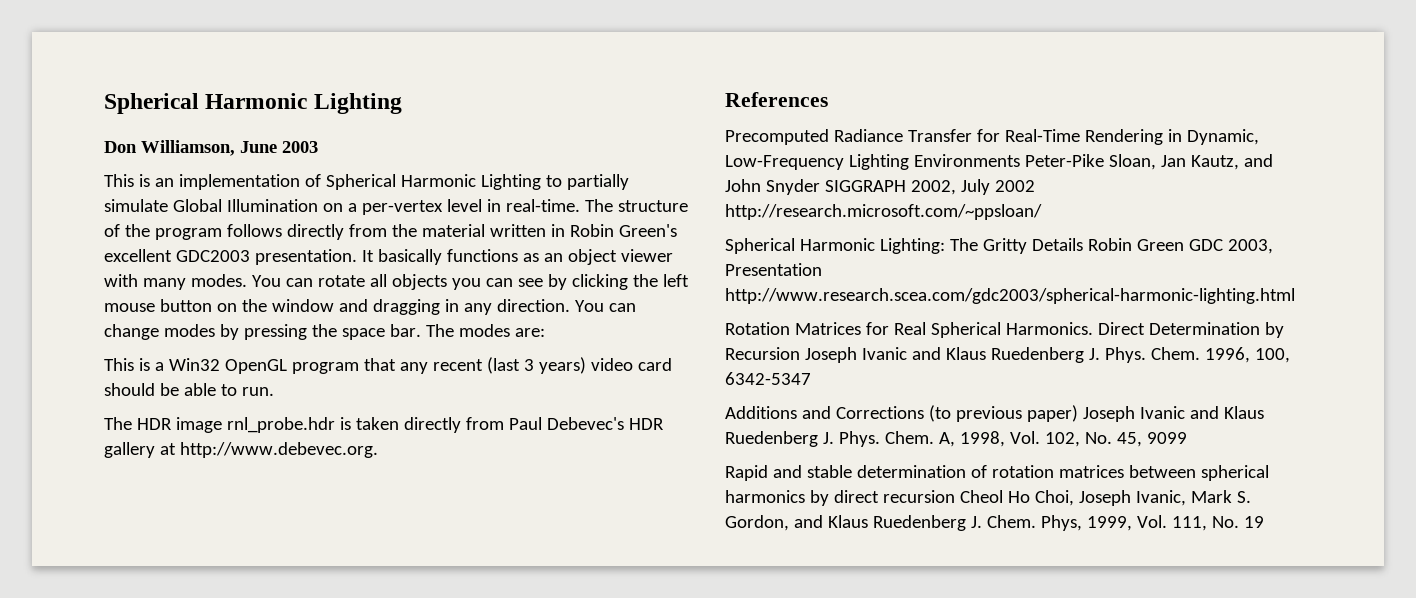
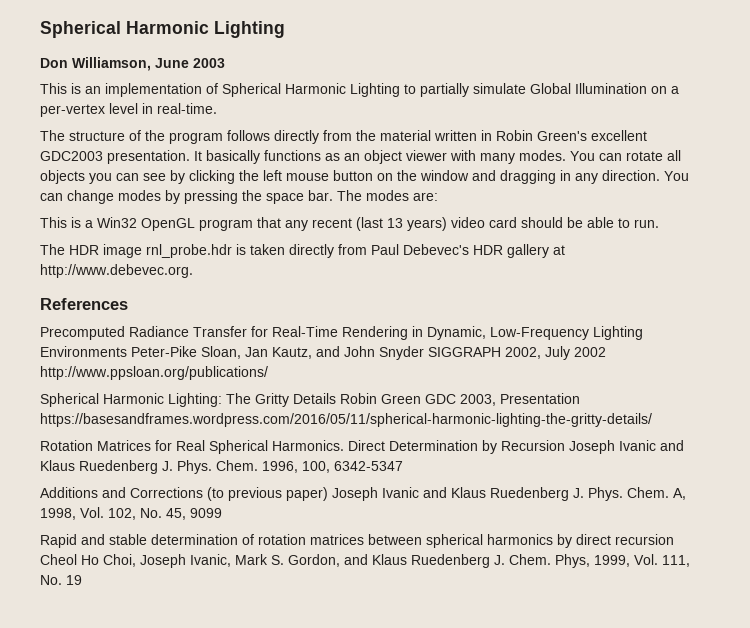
- This is an implementation of Spherical Harmonic Lighting to partially simulate Global Illumination on a per-vertex level in real-time. The structure of the program follows directly from the material written in Robin Green's excellent GDC2003 presentation.
+ This is an implementation of Spherical Harmonic Lighting to partially simulate Global Illumination on a per-vertex level in real-time.
+ The structure of the program follows directly from the material written in Robin Green's excellent GDC2003 presentation.
- This is a Win32 OpenGL program that any recent (last 3 years) video card should be able to run.
+ This is a Win32 OpenGL program that any recent (last 13 years) video card should be able to run.
- Precomputed Radiance Transfer for Real-Time Rendering in Dynamic, Low-Frequency Lighting Environments Peter-Pike Sloan, Jan Kautz, and John Snyder SIGGRAPH 2002, July 2002 http://research.microsoft.com/~ppsloan/
+ Precomputed Radiance Transfer for Real-Time Rendering in Dynamic, Low-Frequency Lighting Environments Peter-Pike Sloan, Jan Kautz, and John Snyder SIGGRAPH 2002, July 2002 http://www.ppsloan.org/publications/
- Spherical Harmonic Lighting: The Gritty Details Robin Green GDC 2003, Presentation http://www.research.scea.com/gdc2003/spherical-harmonic-lighting.html
+ Spherical Harmonic Lighting: The Gritty Details Robin Green GDC 2003, Presentation https://basesandframes.wordpress.com/2016/05/11/spherical-harmonic-lighting-the-gritty-details/

